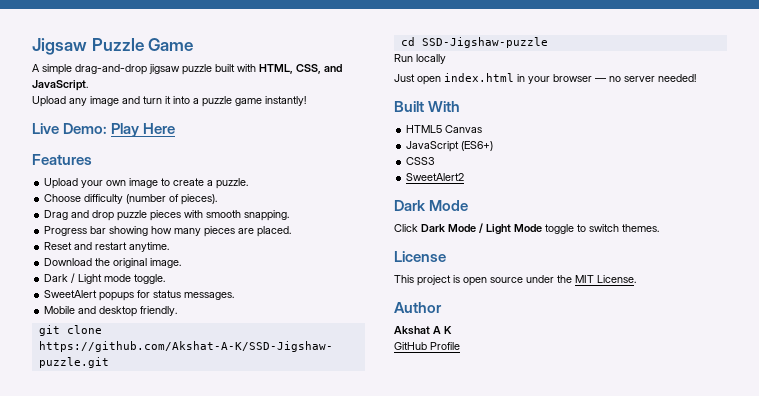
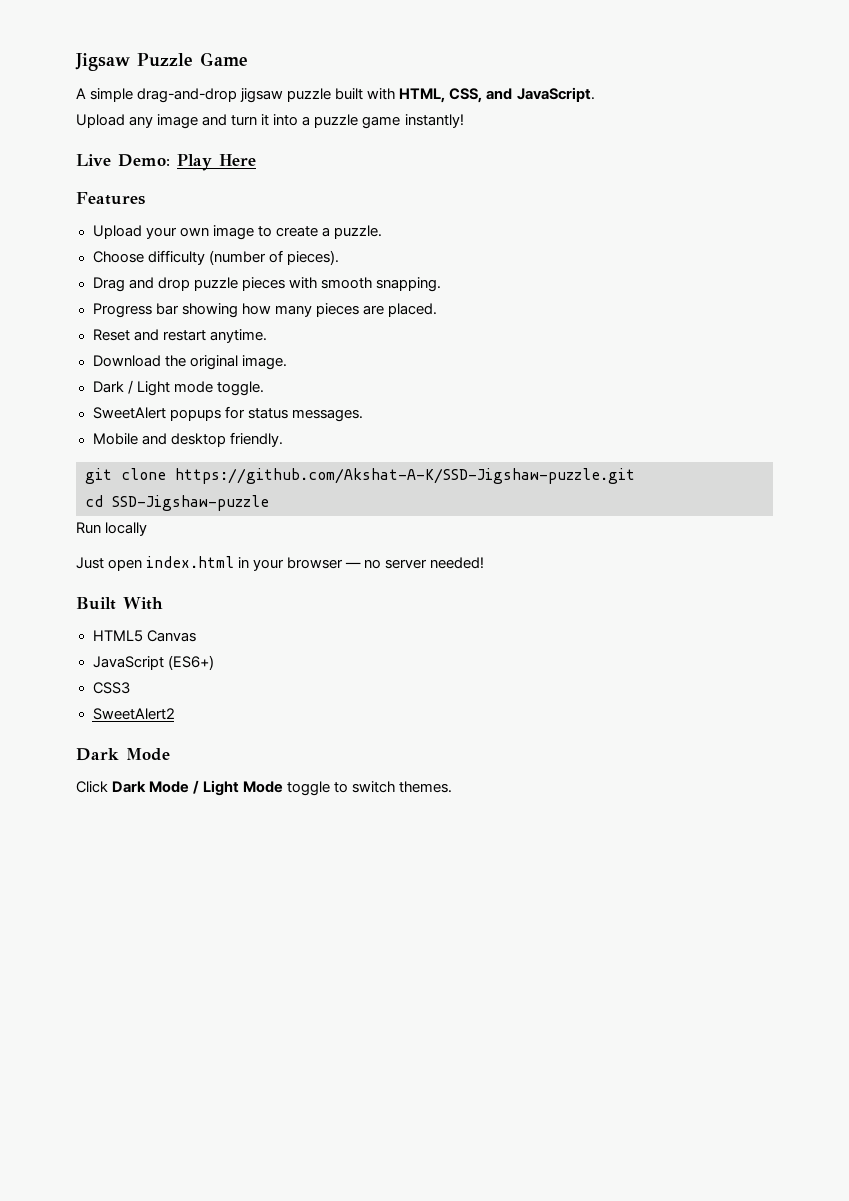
- License
- This project is open source under the MIT License.
- Author
- Akshat A K
- GitHub Profile

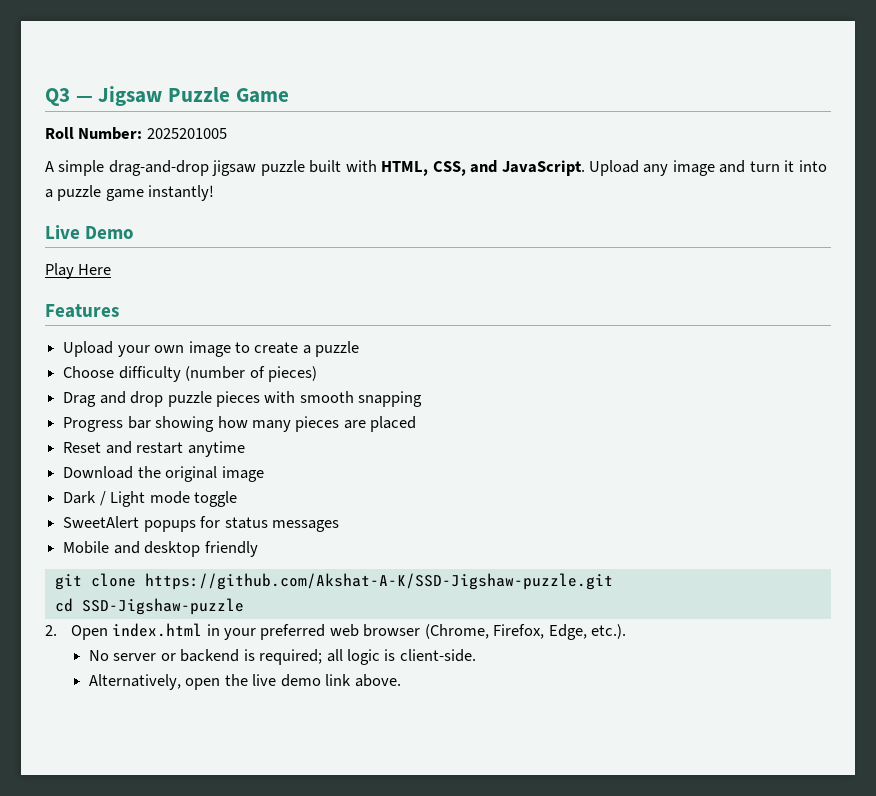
- Jigsaw Puzzle Game
+ Q3 — Jigsaw Puzzle Game
+ Roll Number: 2025201005
- A simple drag-and-drop jigsaw puzzle built with HTML, CSS, and JavaScript.
- Upload any image and turn it into a puzzle game instantly!
+ A simple drag-and-drop jigsaw puzzle built with HTML, CSS, and JavaScript. Upload any image and turn it into a puzzle game instantly!
- Live Demo: Play Here
+ Live Demo
+ Play Here
- Upload your own image to create a puzzle.
+ Upload your own image to create a puzzle
- Choose difficulty (number of pieces).
+ Choose difficulty (number of pieces)
- Drag and drop puzzle pieces with smooth snapping.
+ Drag and drop puzzle pieces with smooth snapping
- Progress bar showing how many pieces are placed.
+ Progress bar showing how many pieces are placed
- Reset and restart anytime.
+ Reset and restart anytime
- Download the original image.
+ Download the original image
- Dark / Light mode toggle.
+ Dark / Light mode toggle
- SweetAlert popups for status messages.
+ SweetAlert popups for status messages
- Mobile and desktop friendly.
+ Mobile and desktop friendly
- Run locally
- Just open index.html in your browser — no server needed!
- Built With
- HTML5 Canvas
- JavaScript (ES6+)
- CSS3
- SweetAlert2
- Dark Mode
- Click Dark Mode / Light Mode toggle to switch themes.
+ 2. Open index.html in your preferred web browser (Chrome, Firefox, Edge, etc.).
+ No server or backend is required; all logic is client-side.
+ Alternatively, open the live demo link above.

